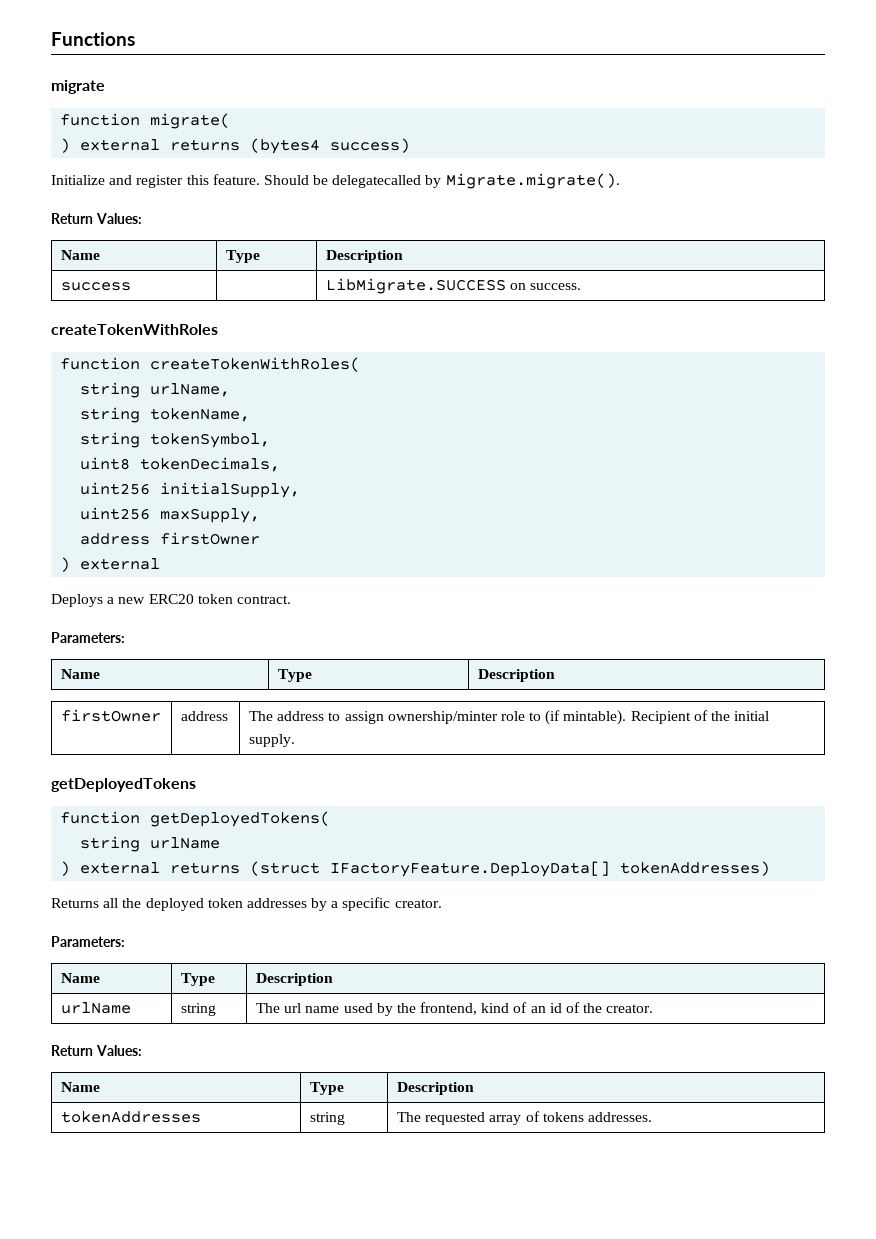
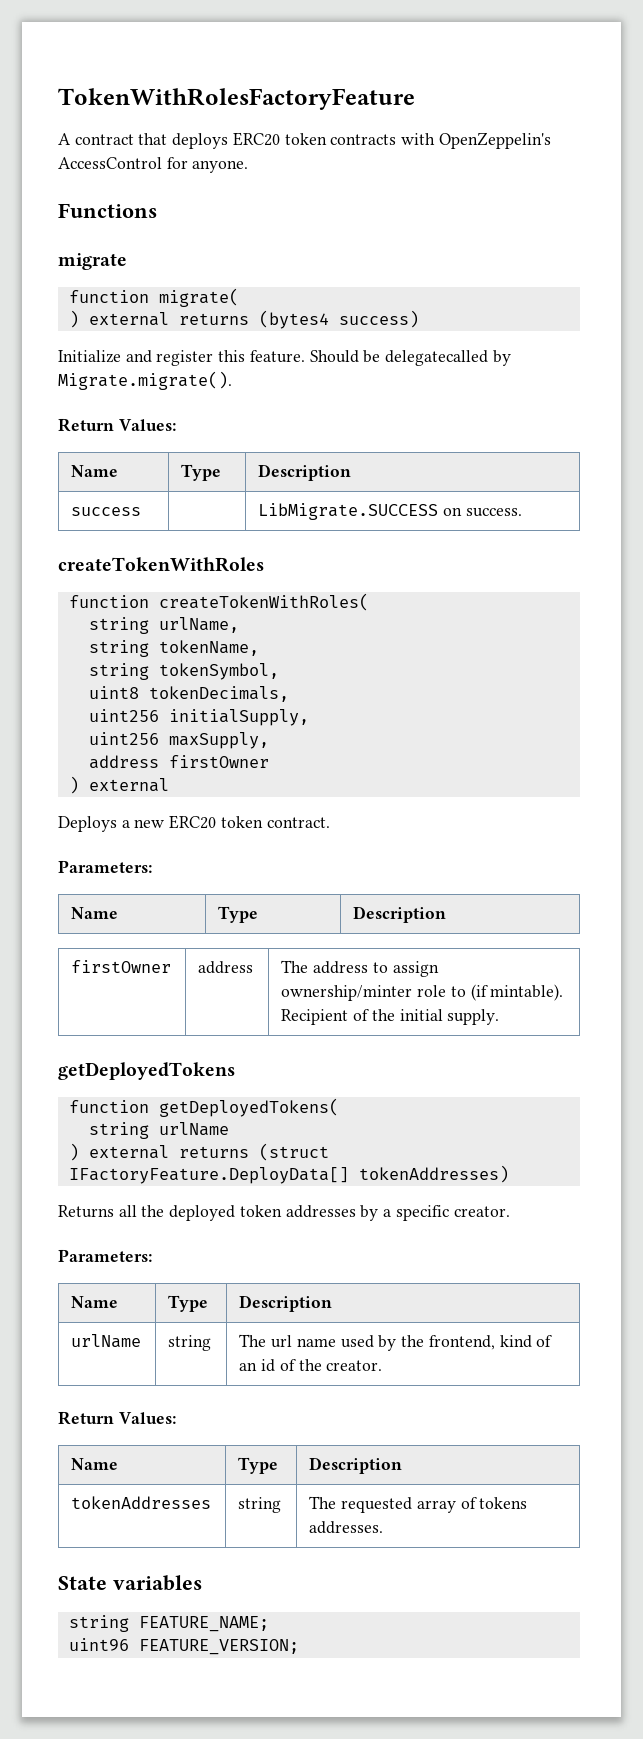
+ TokenWithRolesFactoryFeature
+ A contract that deploys ERC20 token contracts with OpenZeppelin's AccessControl for anyone.
+ State variables
+ string FEATURE_NAME;
+ uint96 FEATURE_VERSION;

